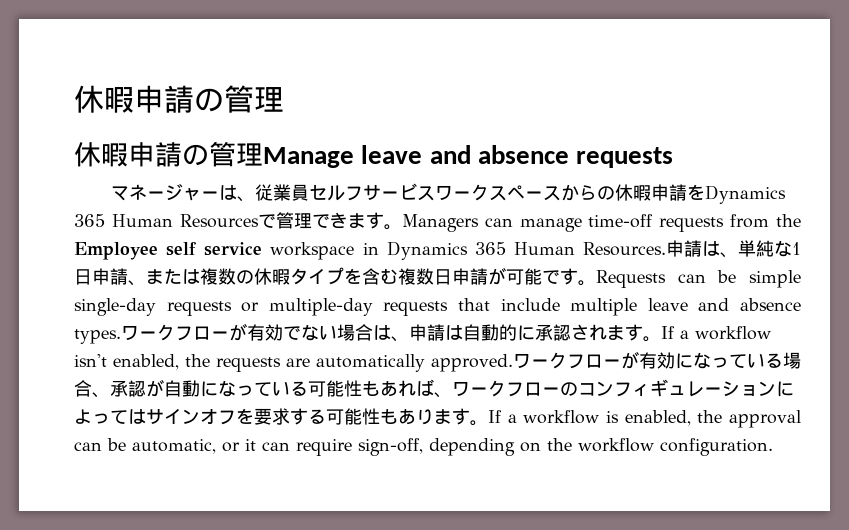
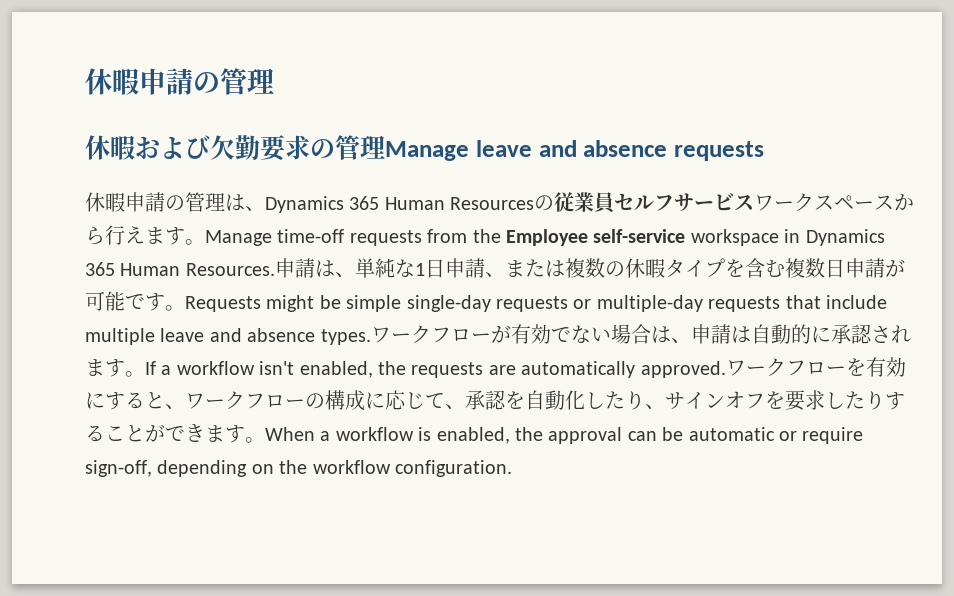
- 休暇申請の管理Manage leave and absence requests
+ 休暇および欠勤要求の管理Manage leave and absence requests
- マネージャーは、従業員セルフサービスワークスペースからの休暇申請をDynamics 365 Human Resourcesで管理できます。Managers can manage time-off requests from the Employee self service workspace in Dynamics 365 Human Resources.
+ 休暇申請の管理は、Dynamics 365 Human Resourcesの従業員セルフサービスワークスペースから行えます。Manage time-off requests from the Employee self-service workspace in Dynamics 365 Human Resources.
- Requests can be simple single-day requests or multiple-day requests that include multiple leave and absence types.
+ Requests might be simple single-day requests or multiple-day requests that include multiple leave and absence types.
- ワークフローが有効になっている場合、承認が自動になっている可能性もあれば、ワークフローのコンフィギュレーションによってはサインオフを要求する可能性もあります。If a workflow is enabled, the approval can be automatic, or it can require sign-off, depending on the workflow configuration.
+ ワークフローを有効にすると、ワークフローの構成に応じて、承認を自動化したり、サインオフを要求したりすることができます。When a workflow is enabled, the approval can be automatic or require sign-off, depending on the workflow configuration.

